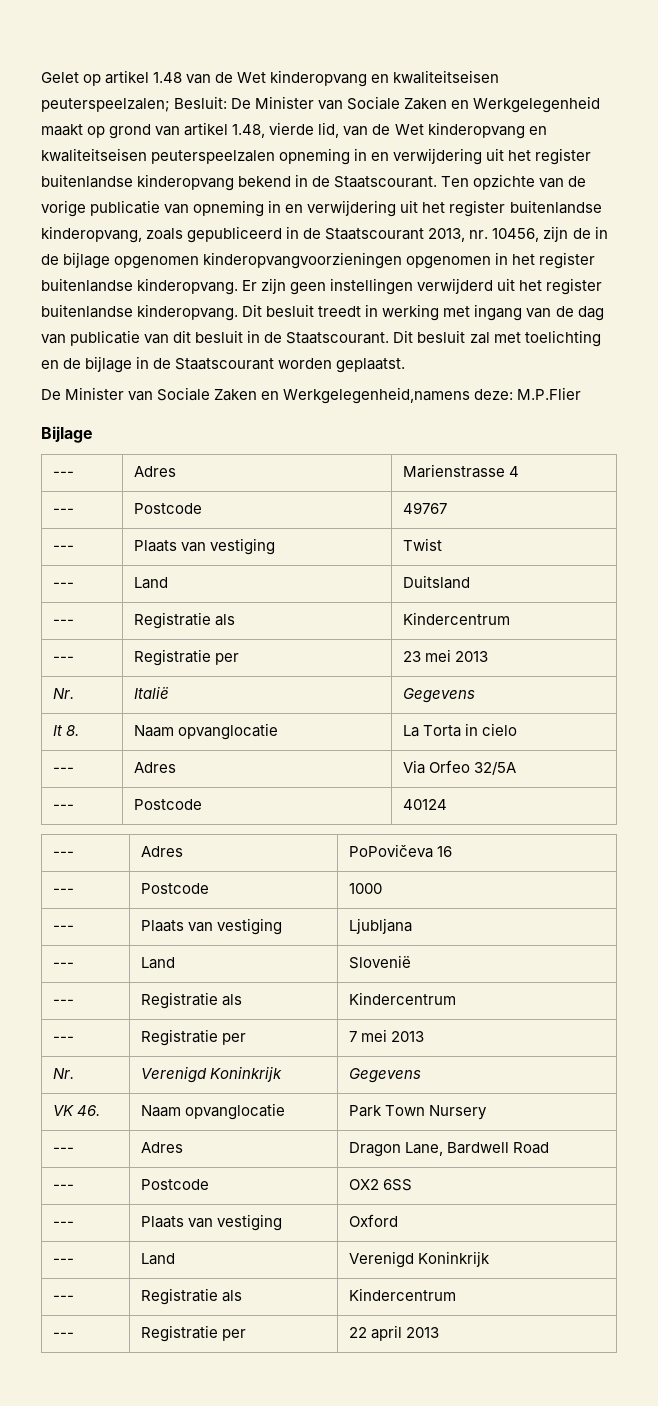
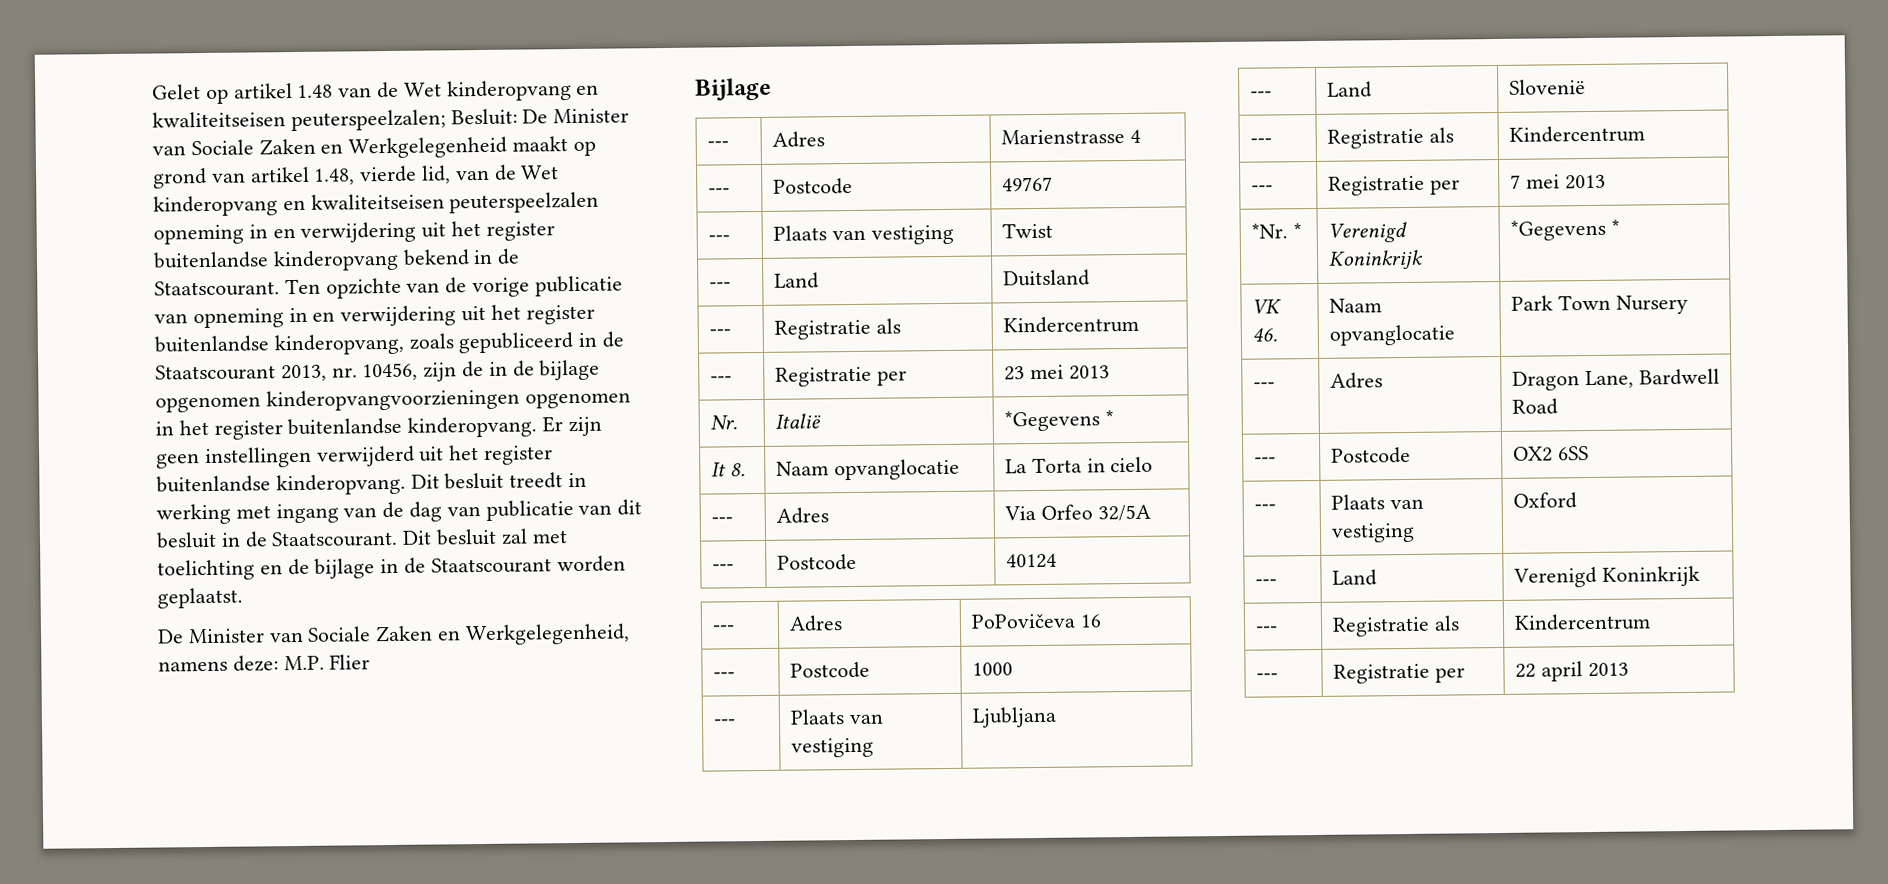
- De Minister van Sociale Zaken en Werkgelegenheid,namens deze: M.P.Flier
+ De Minister van Sociale Zaken en Werkgelegenheid, namens deze: M.P. Flier
- Nr. | Italië | Gegevens
+ Nr. | Italië | *Gegevens *
- Nr. | Verenigd Koninkrijk | Gegevens
+ *Nr. * | Verenigd Koninkrijk | *Gegevens *

